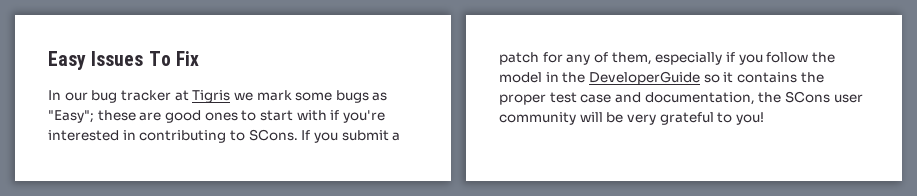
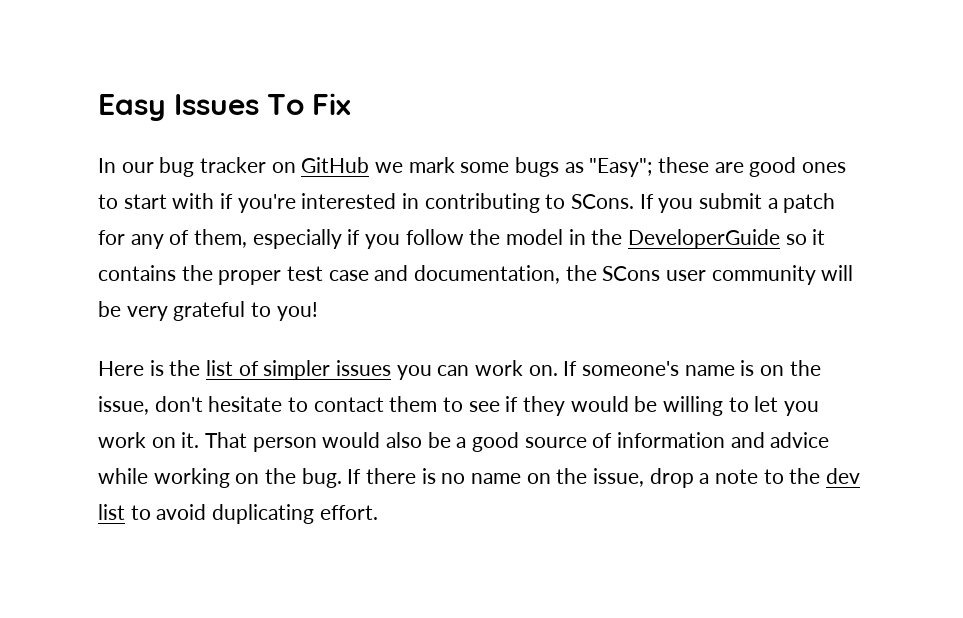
- In our bug tracker at Tigris we mark some bugs as "Easy"; these are good ones to start with if you're interested in contributing to SCons.
+ In our bug tracker on GitHub we mark some bugs as "Easy"; these are good ones to start with if you're interested in contributing to SCons.
+ Here is the list of simpler issues you can work on. If someone's name is on the issue, don't hesitate to contact them to see if they would be willing to let you work on it. That person would also be a good source of information and advice while working on the bug. If there is no name on the issue, drop a note to the dev list to avoid duplicating effort.

